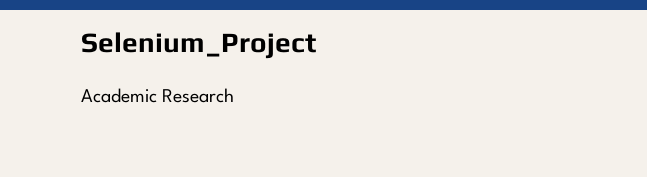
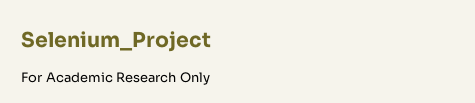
- Academic Research
+ For Academic Research Only

